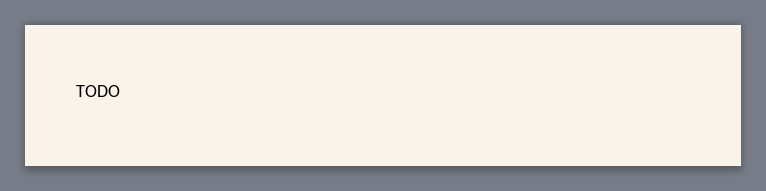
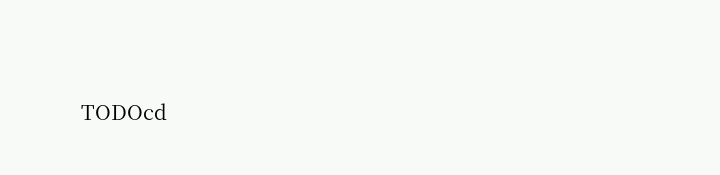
- TODO
+ TODOcd

